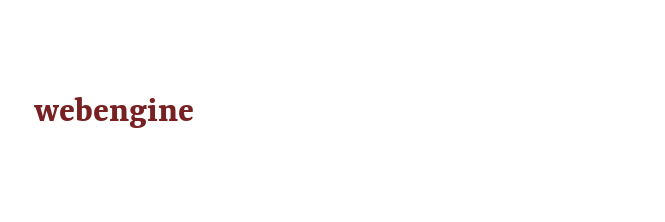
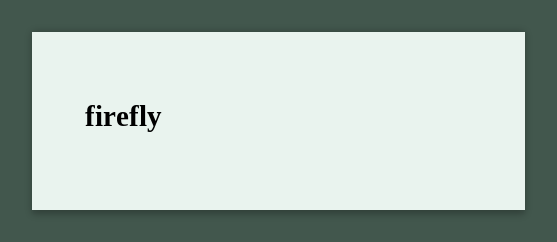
- webengine
+ firefly

